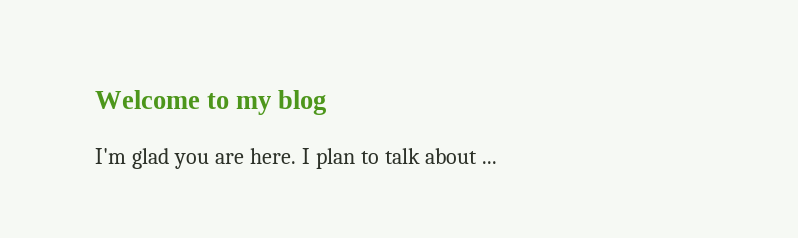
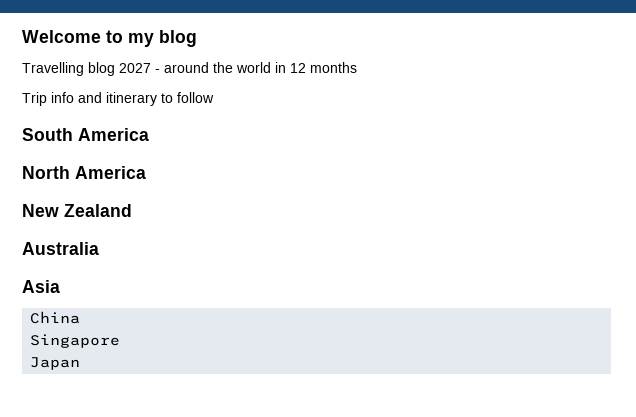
- I'm glad you are here. I plan to talk about ...
+ Travelling blog 2027 - around the world in 12 months
+ Trip info and itinerary to follow
+ South America
+ North America
+ New Zealand
+ Australia
+ Asia
+ China
+ Singapore
+ Japan

